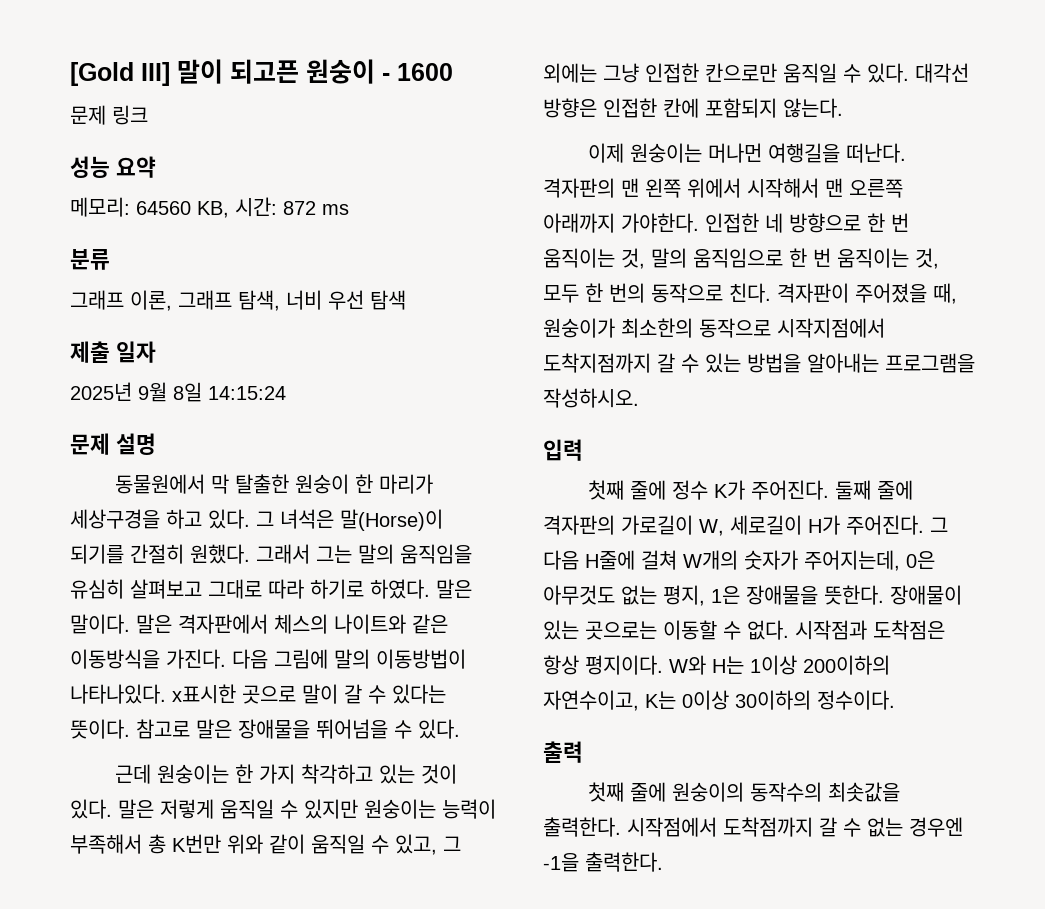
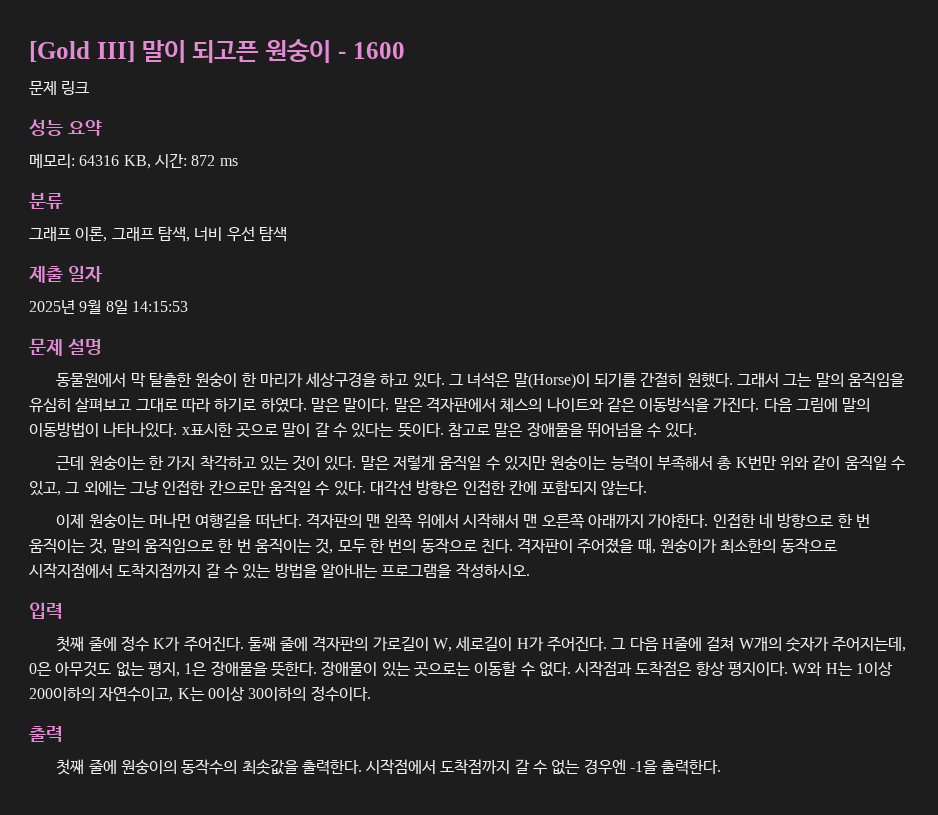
- 메모리: 64560 KB, 시간: 872 ms
+ 메모리: 64316 KB, 시간: 872 ms
- 2025년 9월 8일 14:15:24
+ 2025년 9월 8일 14:15:53

